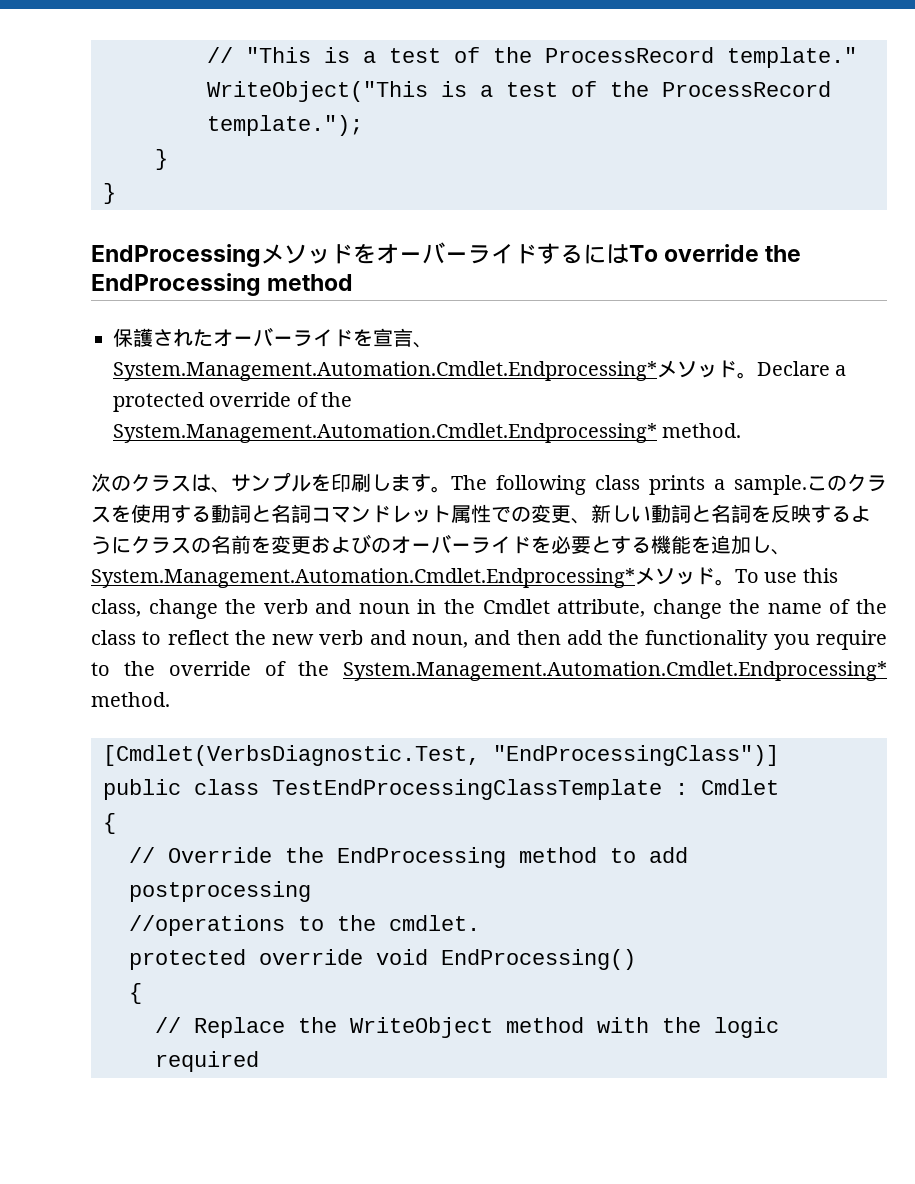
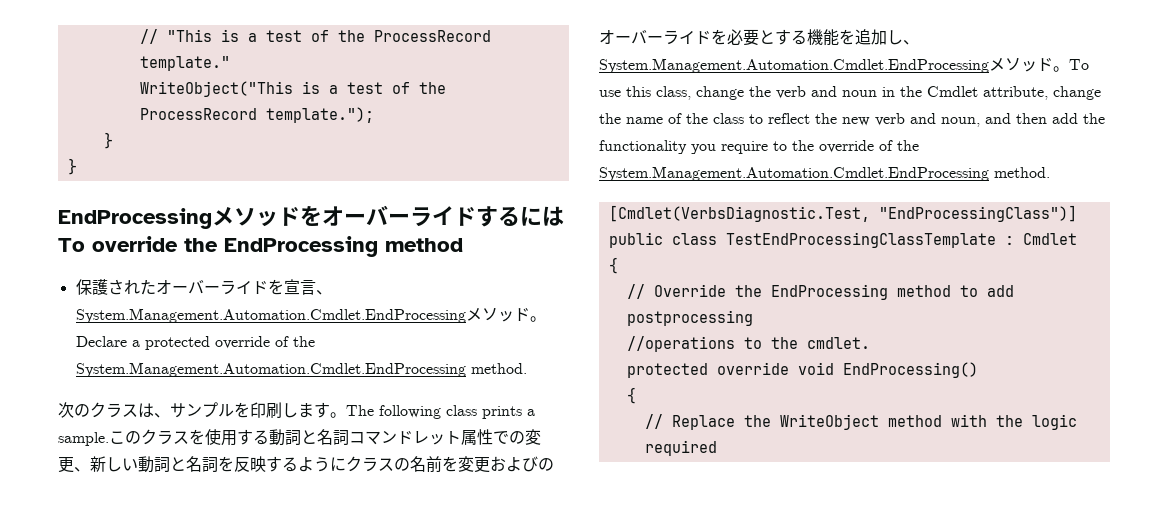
- 保護されたオーバーライドを宣言、System.Management.Automation.Cmdlet.Endprocessing*メソッド。
+ 保護されたオーバーライドを宣言、System.Management.Automation.Cmdlet.EndProcessingメソッド。
- Declare a protected override of the System.Management.Automation.Cmdlet.Endprocessing* method.
+ Declare a protected override of the System.Management.Automation.Cmdlet.EndProcessing method.
- このクラスを使用する動詞と名詞コマンドレット属性での変更、新しい動詞と名詞を反映するようにクラスの名前を変更およびのオーバーライドを必要とする機能を追加し、System.Management.Automation.Cmdlet.Endprocessing*メソッド。
+ このクラスを使用する動詞と名詞コマンドレット属性での変更、新しい動詞と名詞を反映するようにクラスの名前を変更およびのオーバーライドを必要とする機能を追加し、System.Management.Automation.Cmdlet.EndProcessingメソッド。
- To use this class, change the verb and noun in the Cmdlet attribute, change the name of the class to reflect the new verb and noun, and then add the functionality you require to the override of the System.Management.Automation.Cmdlet.Endprocessing* method.
+ To use this class, change the verb and noun in the Cmdlet attribute, change the name of the class to reflect the new verb and noun, and then add the functionality you require to the override of the System.Management.Automation.Cmdlet.EndProcessing method.

